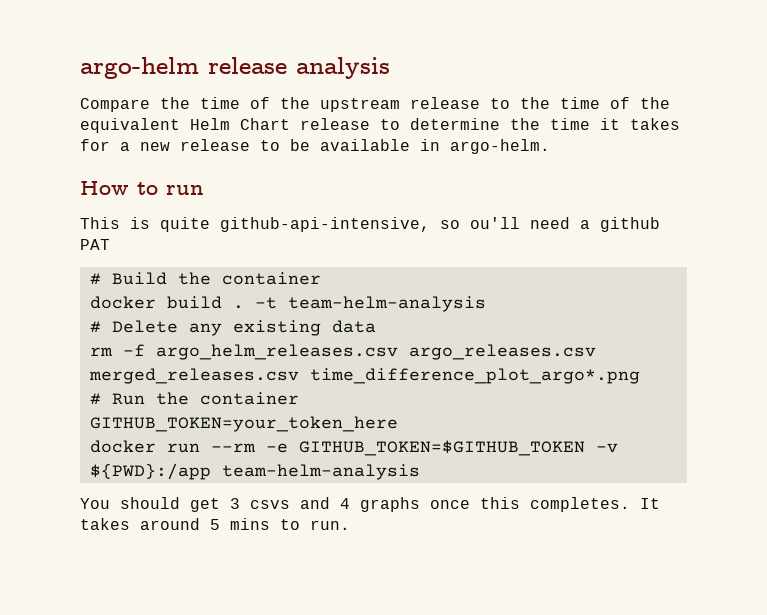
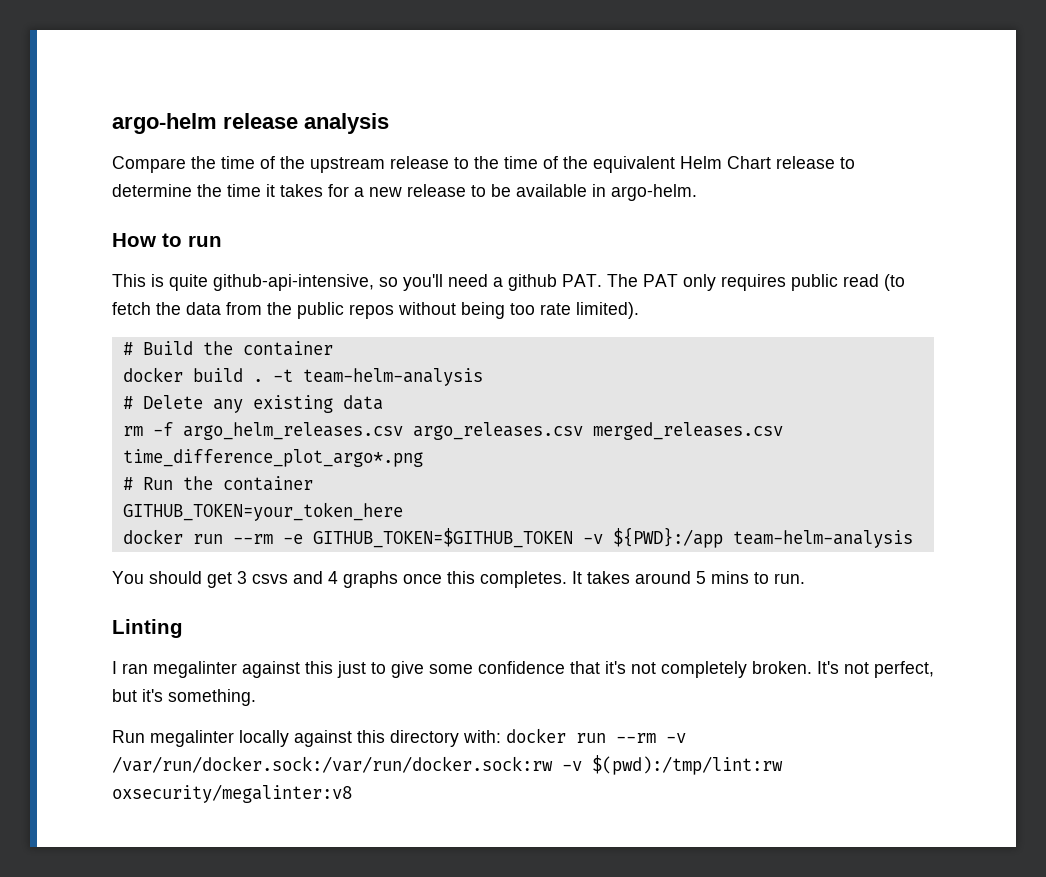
- This is quite github-api-intensive, so ou'll need a github PAT
+ This is quite github-api-intensive, so you'll need a github PAT. The PAT only requires public read (to fetch the data from the public repos without being too rate limited).
+ Linting
+ I ran megalinter against this just to give some confidence that it's not completely broken. It's not perfect, but it's something.
+ Run megalinter locally against this directory with: docker run --rm -v /var/run/docker.sock:/var/run/docker.sock:rw -v $(pwd):/tmp/lint:rw oxsecurity/megalinter:v8

